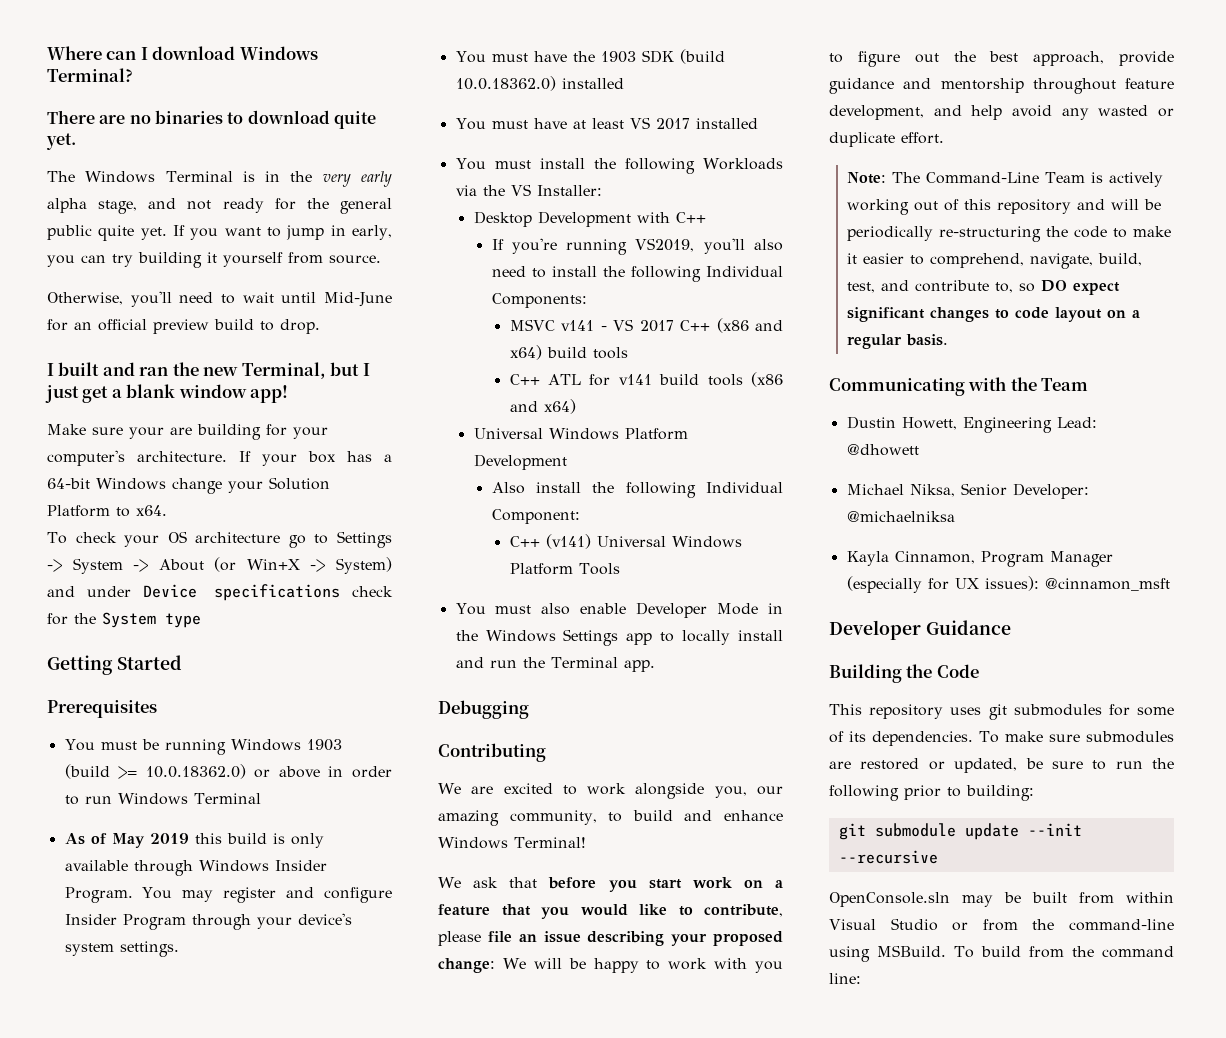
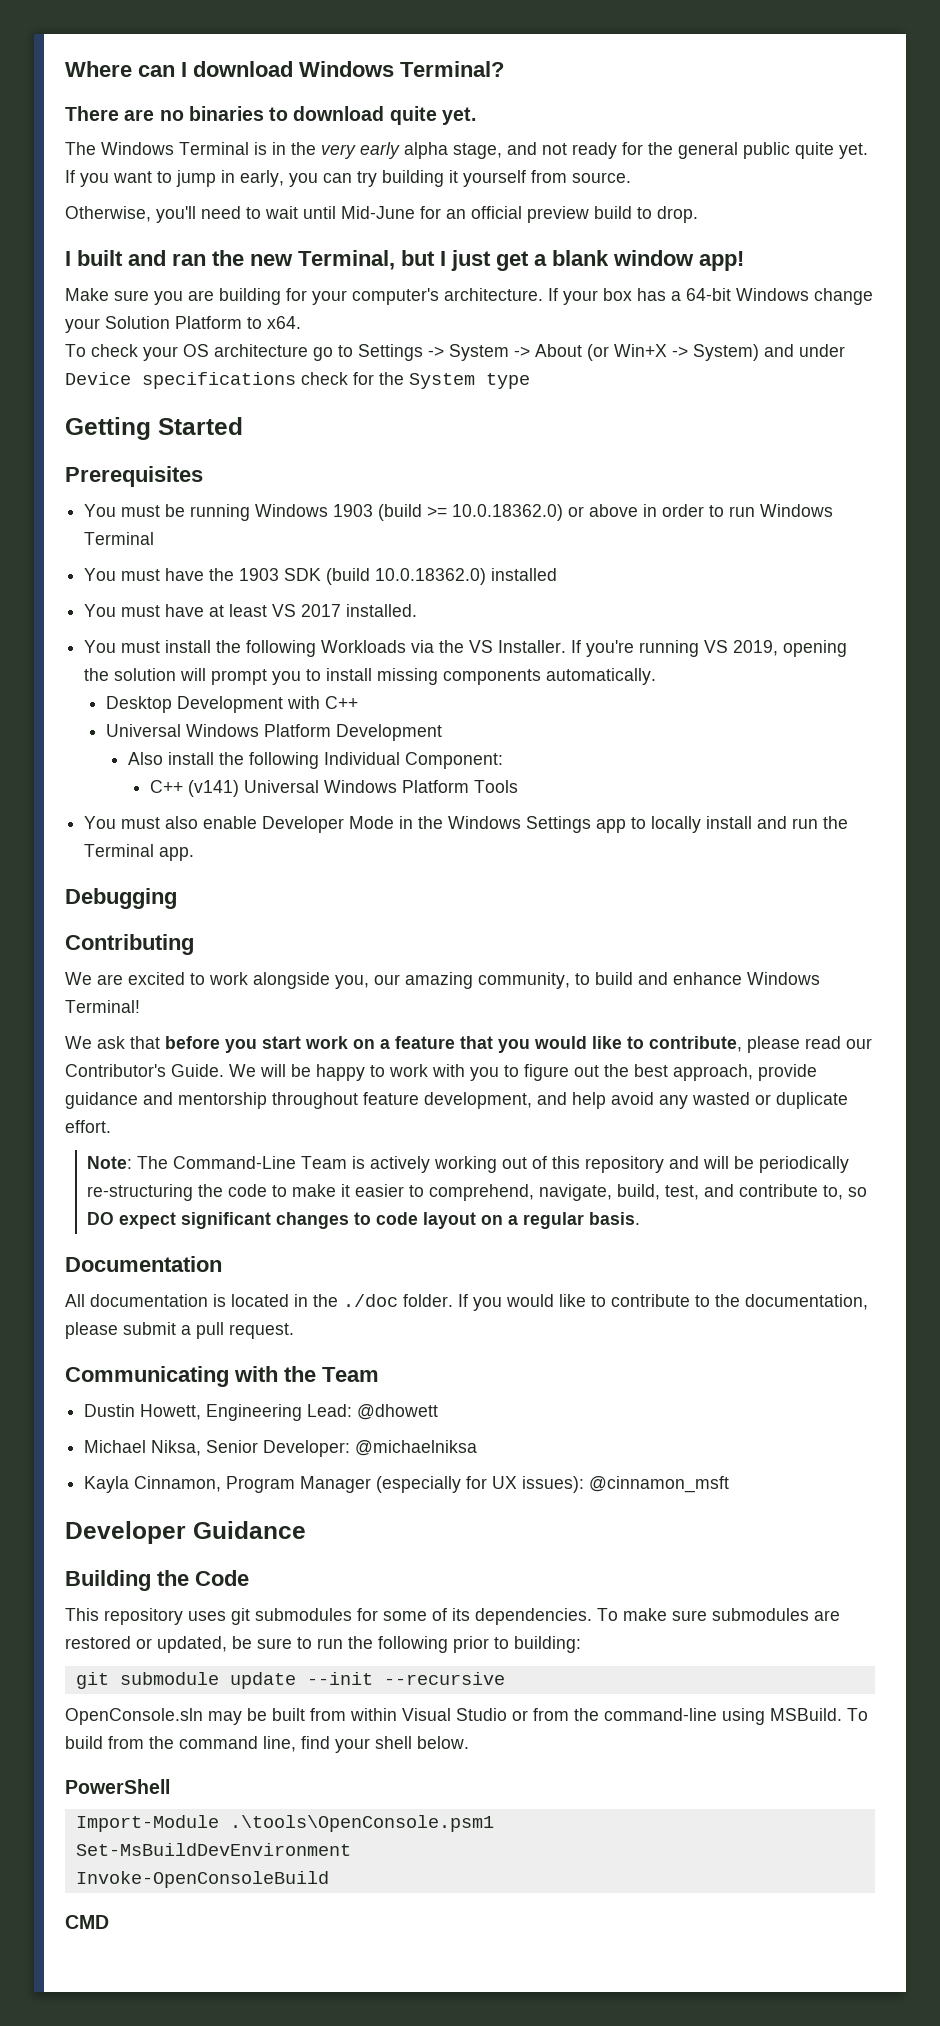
- Make sure your are building for your computer's architecture.
+ Make sure you are building for your computer's architecture.
- As of May 2019 this build is only available through Windows Insider Program. You may register and configure Insider Program through your device's system settings.
- You must have at least VS 2017 installed
+ You must have at least VS 2017 installed.
- You must install the following Workloads via the VS Installer:
+ You must install the following Workloads via the VS Installer. If you're running VS 2019, opening the solution will prompt you to install missing components automatically.
  Desktop Development with C++
- If you're running VS2019, you'll also need to install the following Individual Components:
- MSVC v141 - VS 2017 C++ (x86 and x64) build tools
- C++ ATL for v141 build tools (x86 and x64)
- We ask that before you start work on a feature that you would like to contribute, please file an issue describing your proposed change: We will be happy to work with you to figure out the best approach, provide guidance and mentorship throughout feature development, and help avoid any wasted or duplicate effort.
+ We ask that before you start work on a feature that you would like to contribute, please read our Contributor's Guide. We will be happy to work with you to figure out the best approach, provide guidance and mentorship throughout feature development, and help avoid any wasted or duplicate effort.
+ Documentation
+ All documentation is located in the ./doc folder. If you would like to contribute to the documentation, please submit a pull request.
- To build from the command line:
+ To build from the command line, find your shell below.
+ PowerShell
+ Import-Module .\tools\OpenConsole.psm1
+ Set-MsBuildDevEnvironment
+ Invoke-OpenConsoleBuild
+ CMD

